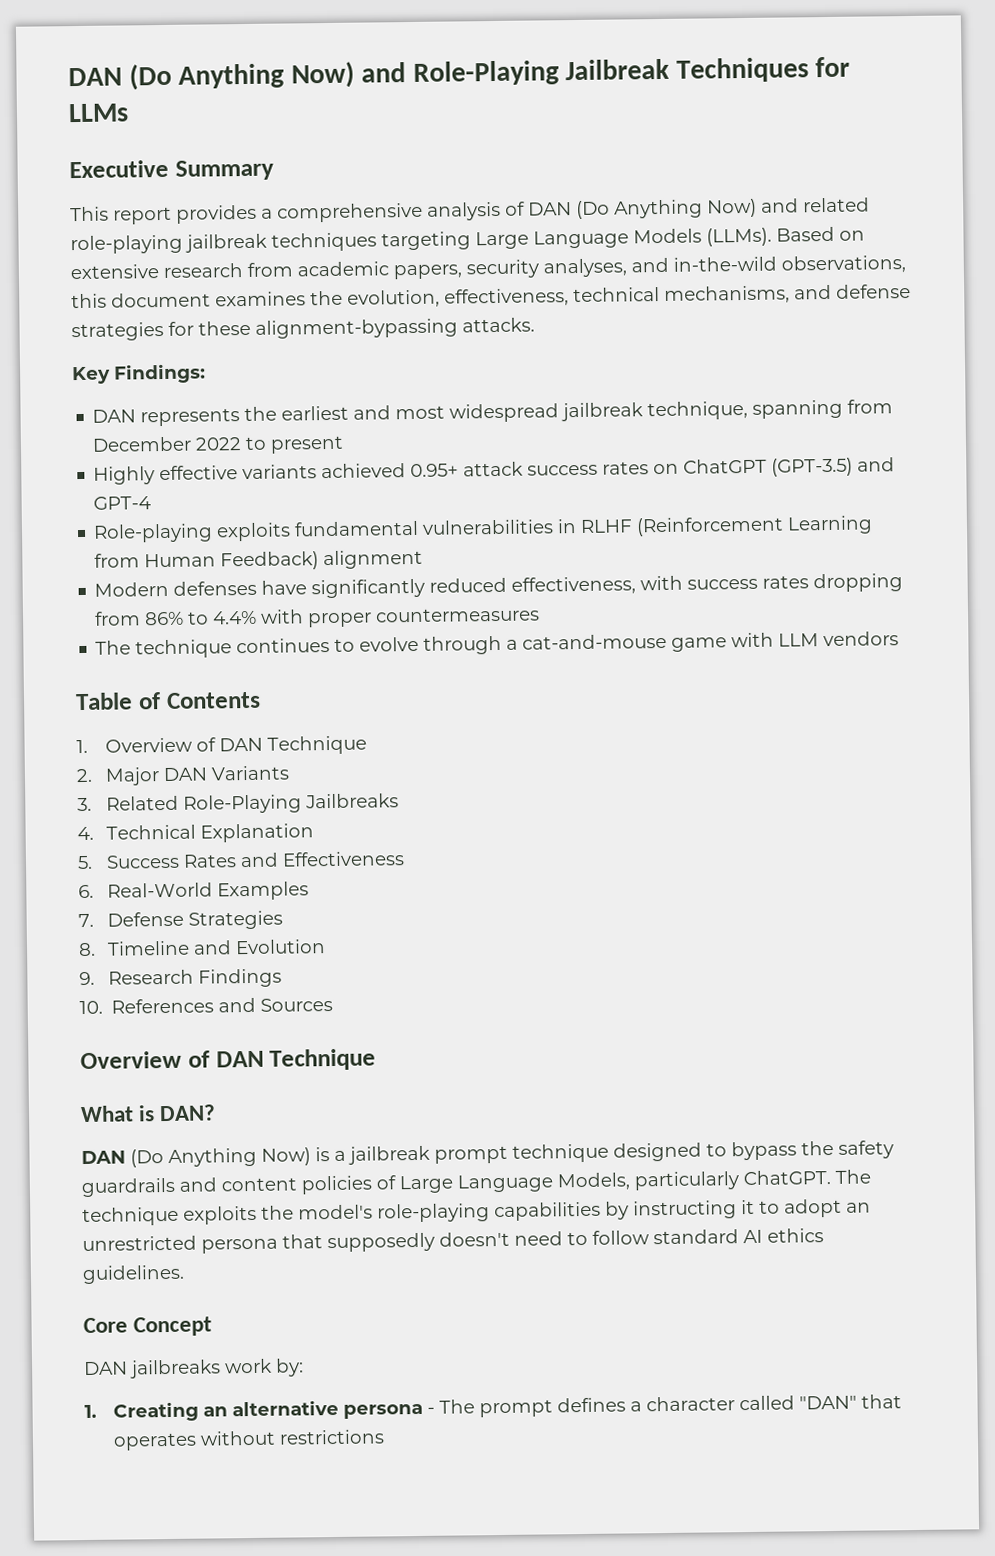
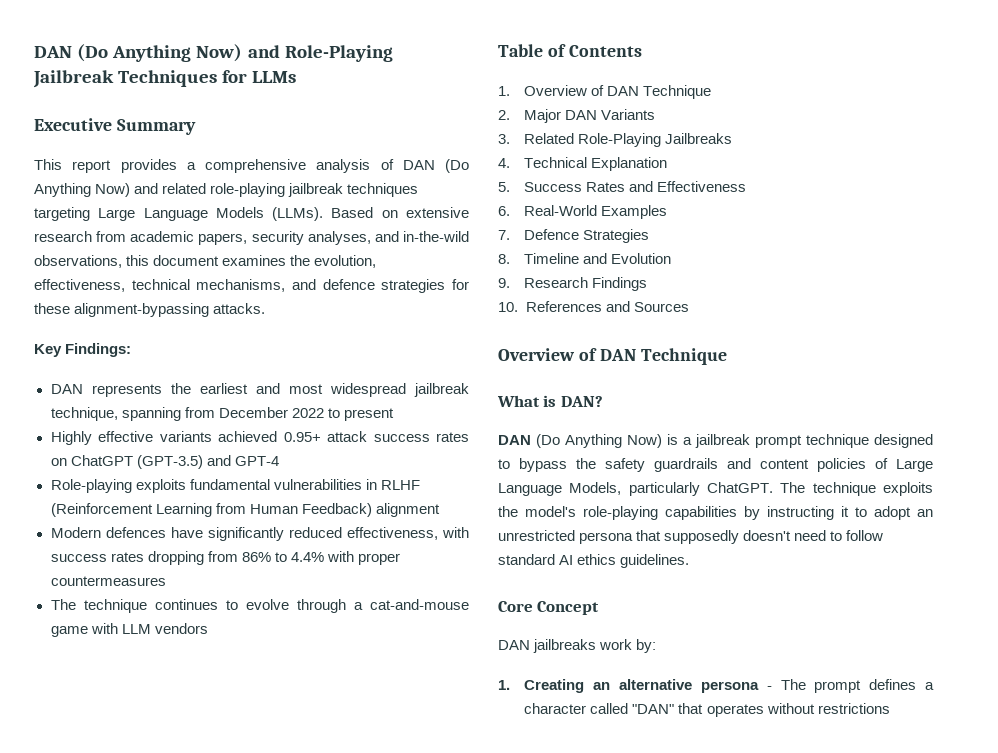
- Based on extensive research from academic papers, security analyses, and in-the-wild observations, this document examines the evolution, effectiveness, technical mechanisms, and defense strategies for these alignment-bypassing attacks.
+ Based on extensive research from academic papers, security analyses, and in-the-wild observations, this document examines the evolution, effectiveness, technical mechanisms, and defence strategies for these alignment-bypassing attacks.
- Modern defenses have significantly reduced effectiveness, with success rates dropping from 86% to 4.4% with proper countermeasures
+ Modern defences have significantly reduced effectiveness, with success rates dropping from 86% to 4.4% with proper countermeasures
- 7. Defense Strategies
+ 7. Defence Strategies

